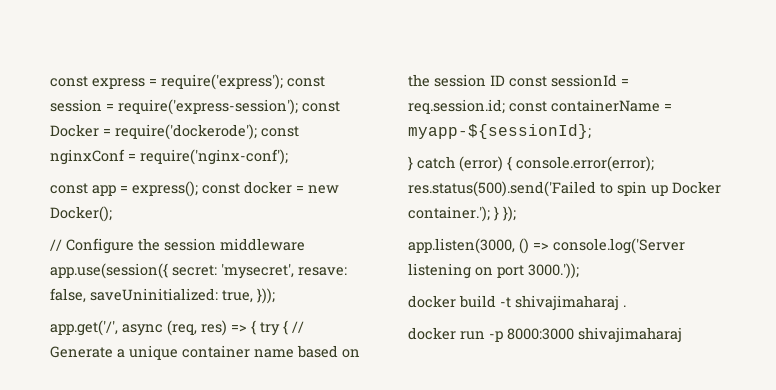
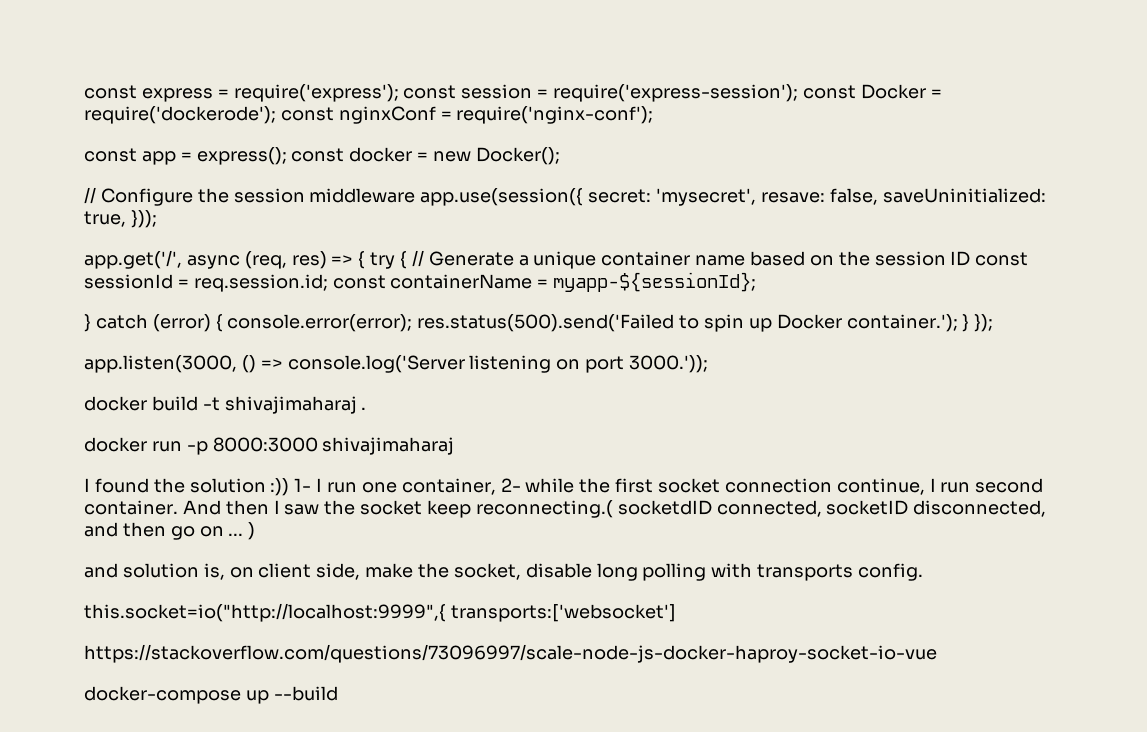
+ I found the solution :)) 1- I run one container, 2- while the first socket connection continue, I run second container. And then I saw the socket keep reconnecting.( socketdID connected, socketID disconnected, and then go on ... )
+ and solution is, on client side, make the socket, disable long polling with transports config.
+ this.socket=io("http://localhost:9999",{ transports:['websocket']
+ https://stackoverflow.com/questions/73096997/scale-node-js-docker-haproy-socket-io-vue
+ docker-compose up --build

